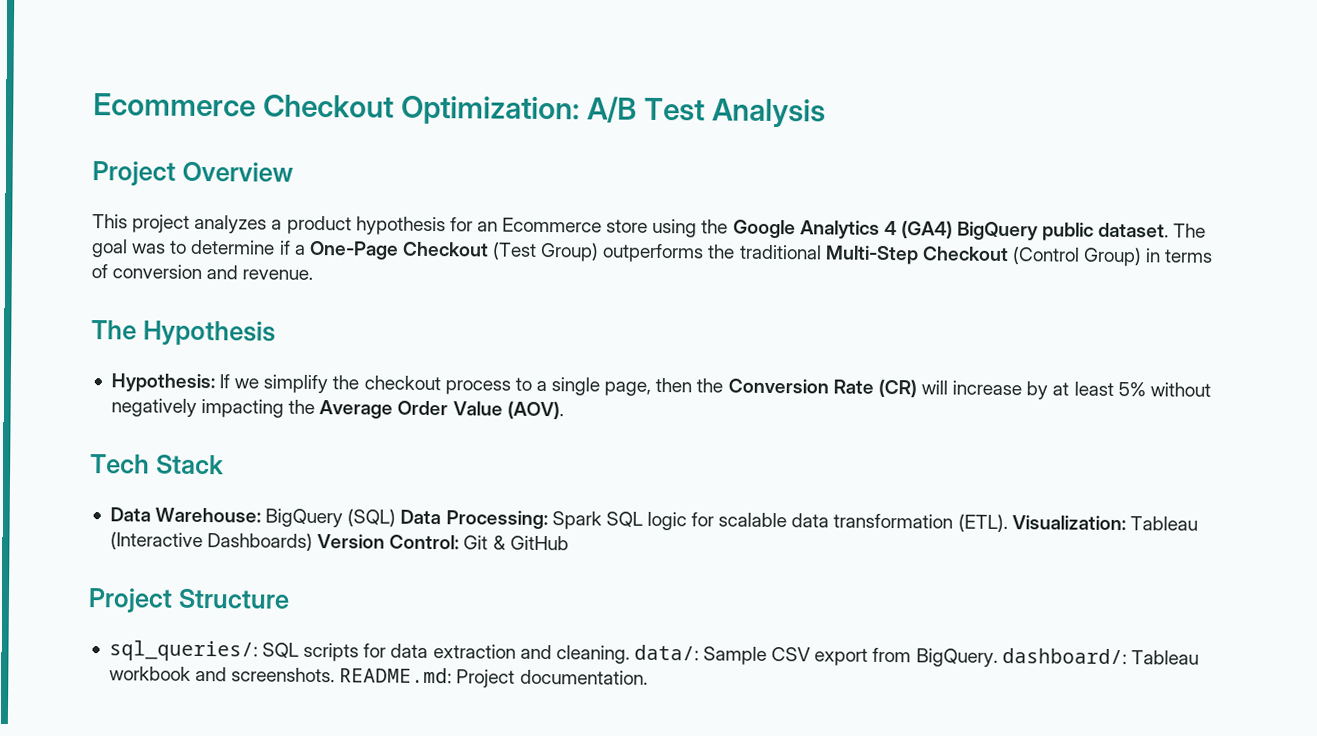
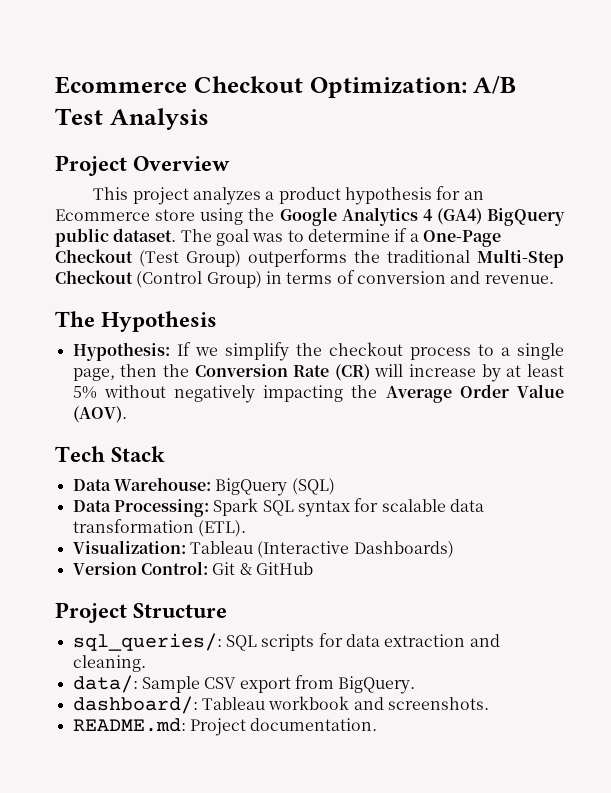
- Data Warehouse: BigQuery (SQL) Data Processing: Spark SQL logic for scalable data transformation (ETL). Visualization: Tableau (Interactive Dashboards) Version Control: Git & GitHub
+ Data Warehouse: BigQuery (SQL)
+ Data Processing: Spark SQL syntax for scalable data transformation (ETL).
+ Visualization: Tableau (Interactive Dashboards)
+ Version Control: Git & GitHub
- sql_queries/: SQL scripts for data extraction and cleaning. data/: Sample CSV export from BigQuery. dashboard/: Tableau workbook and screenshots. README.md: Project documentation.
+ sql_queries/: SQL scripts for data extraction and cleaning.
+ data/: Sample CSV export from BigQuery.
+ dashboard/: Tableau workbook and screenshots.
+ README.md: Project documentation.

